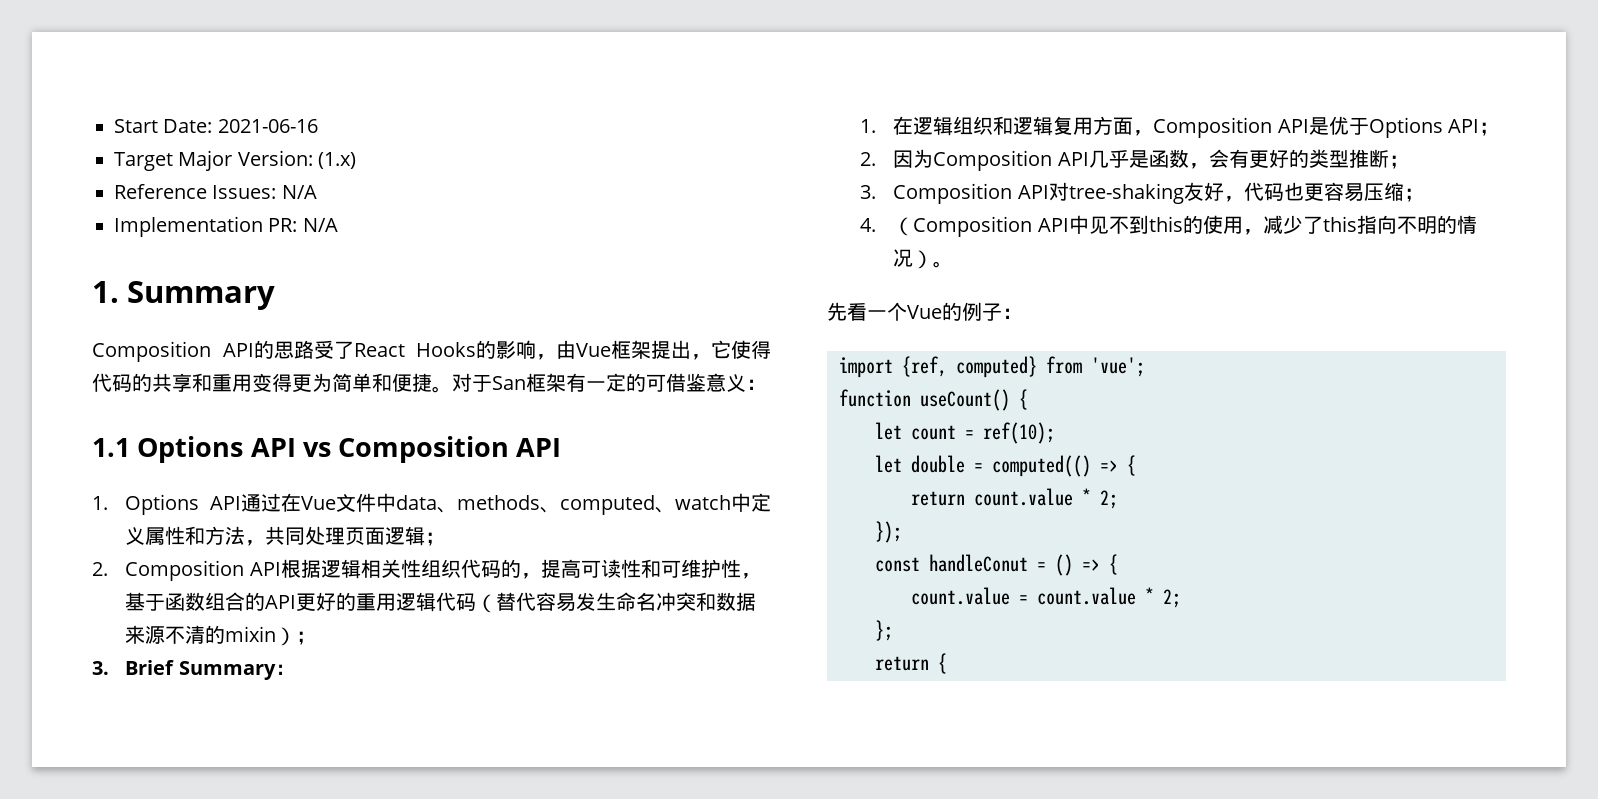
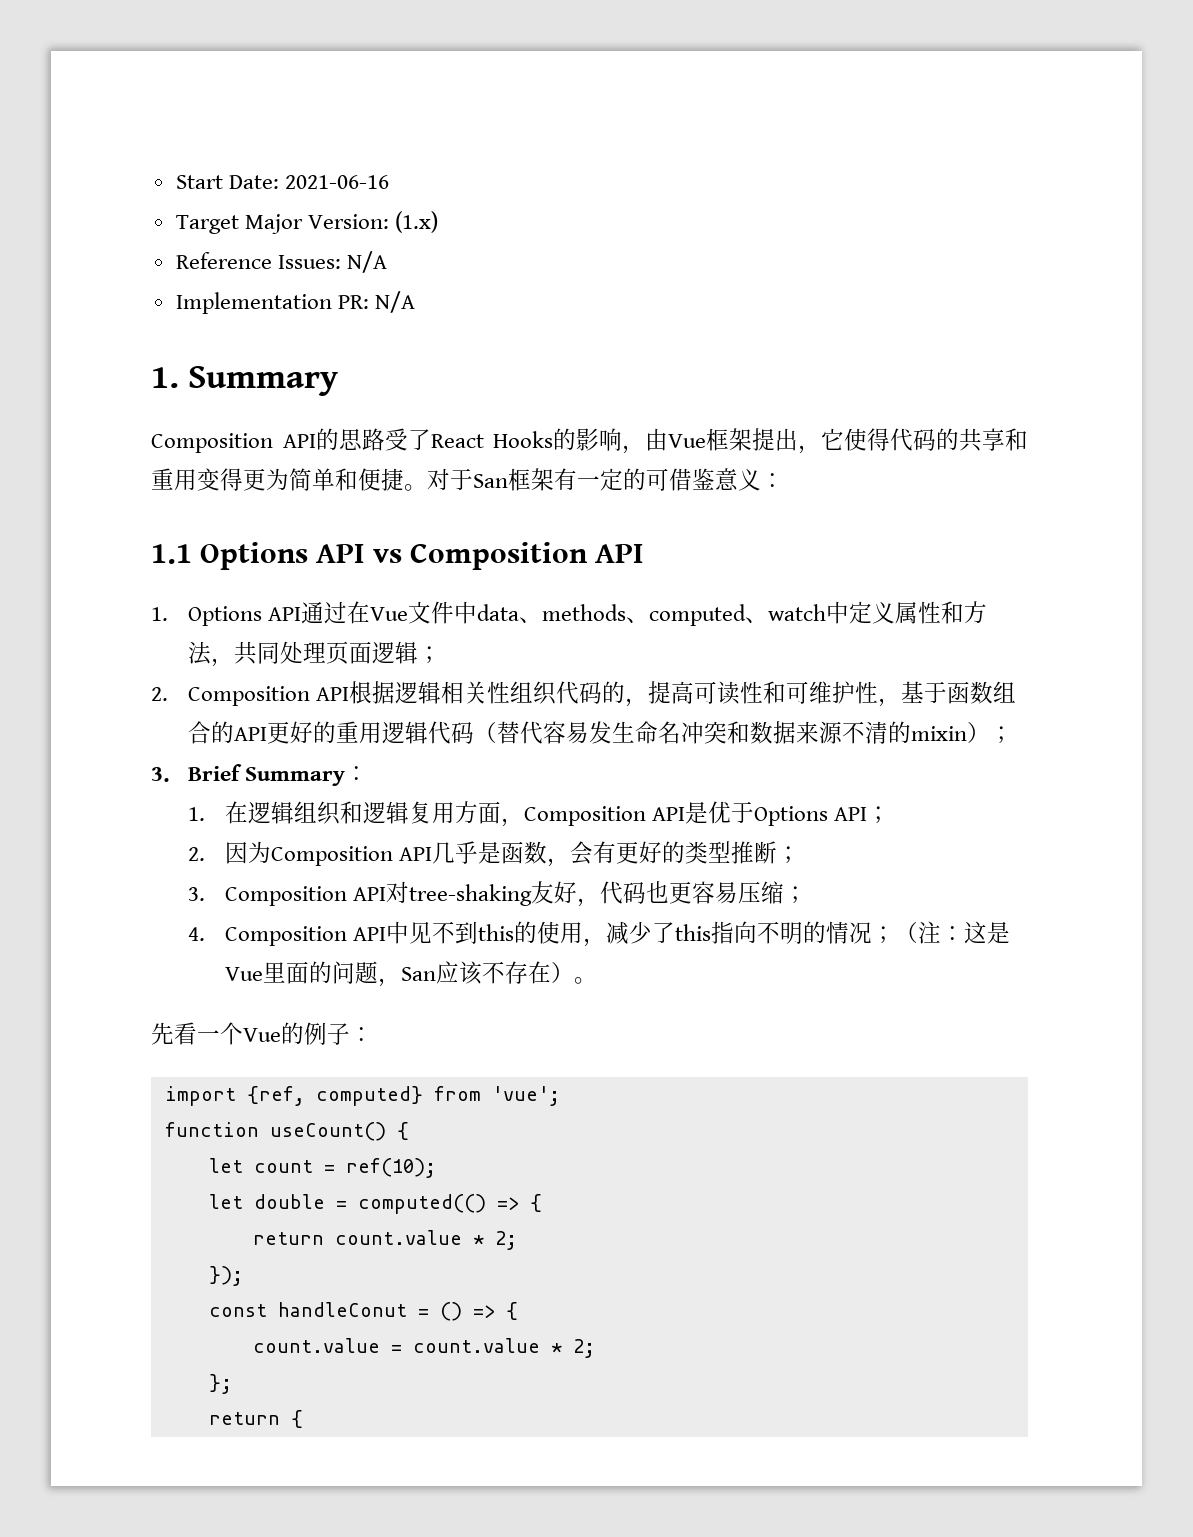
- 4.（Composition API中见不到this的使用，减少了this指向不明的情况）。
+ 4. Composition API中见不到this的使用，减少了this指向不明的情况；（注：这是Vue里面的问题，San应该不存在）。

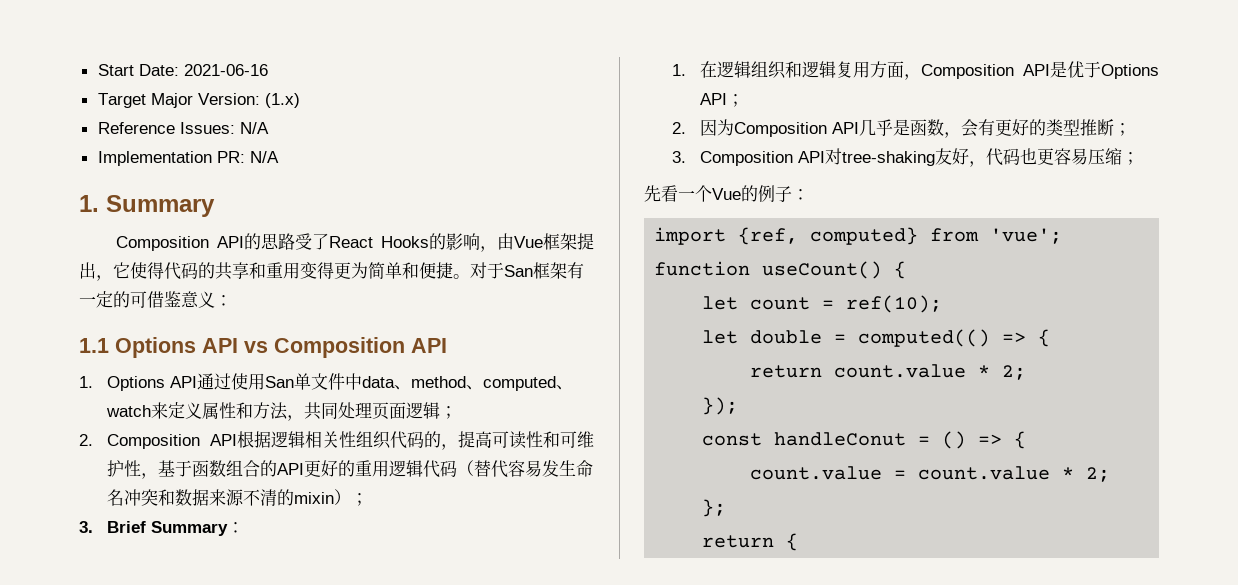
- 1. Options API通过在Vue文件中data、methods、computed、watch中定义属性和方法，共同处理页面逻辑；
+ 1. Options API通过使用San单文件中data、method、computed、watch来定义属性和方法，共同处理页面逻辑；
- 4. Composition API中见不到this的使用，减少了this指向不明的情况；（注：这是Vue里面的问题，San应该不存在）。

